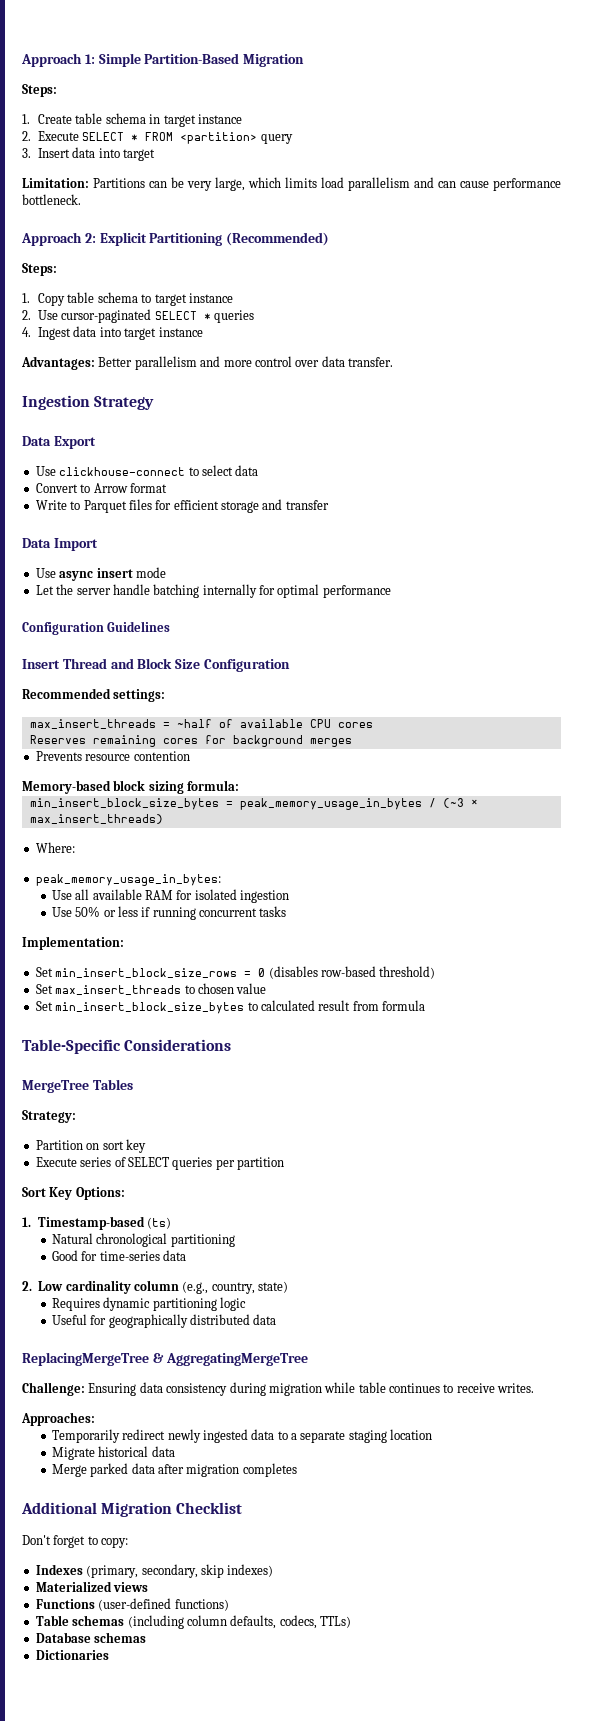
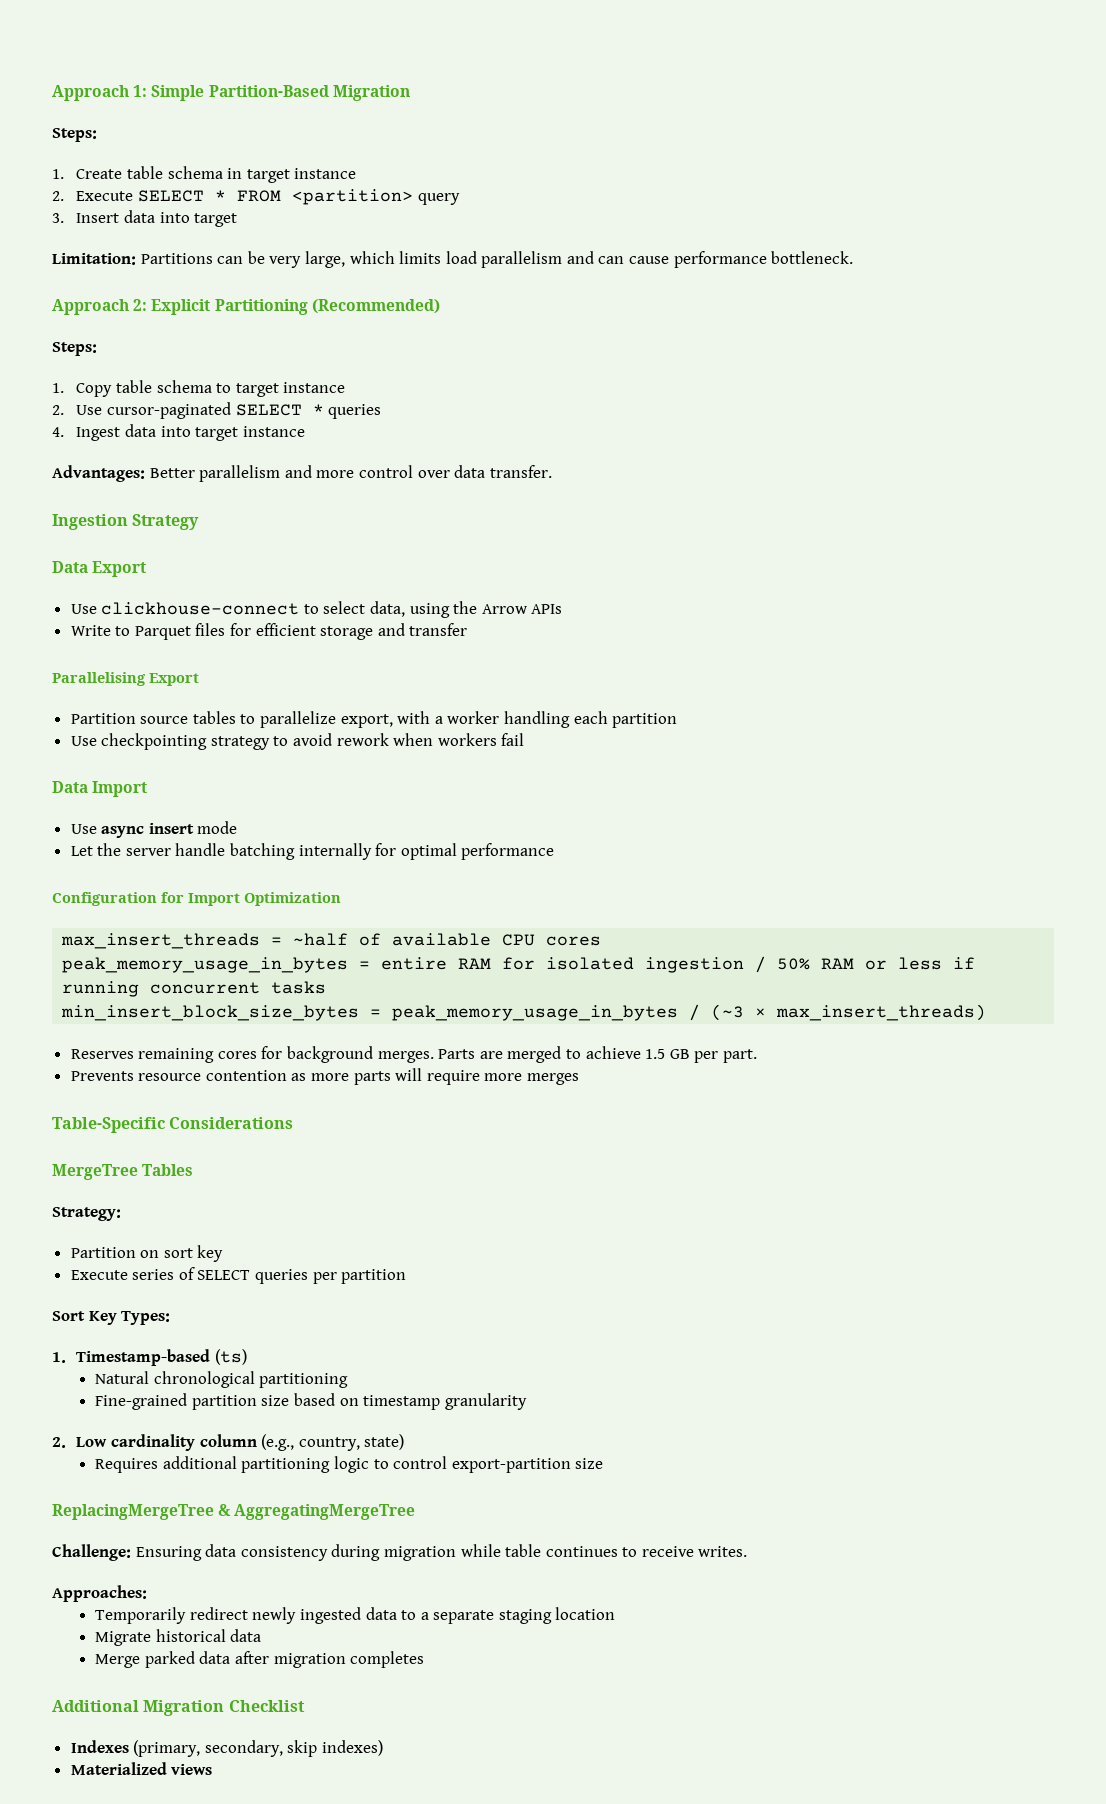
- Use clickhouse-connect to select data
- Convert to Arrow format
+ Use clickhouse-connect to select data, using the Arrow APIs
+ Parallelising Export
+ Partition source tables to parallelize export, with a worker handling each partition
+ Use checkpointing strategy to avoid rework when workers fail
- Configuration Guidelines
- Insert Thread and Block Size Configuration
- Recommended settings:
+ Configuration for Import Optimization
- Reserves remaining cores for background merges
- Prevents resource contention
- Memory-based block sizing formula:
+ peak_memory_usage_in_bytes = entire RAM for isolated ingestion / 50% RAM or less if running concurrent tasks
- Where:
- peak_memory_usage_in_bytes:
- Use all available RAM for isolated ingestion
- Use 50% or less if running concurrent tasks
- Implementation:
- Set min_insert_block_size_rows = 0 (disables row-based threshold)
- Set max_insert_threads to chosen value
- Set min_insert_block_size_bytes to calculated result from formula
+ Reserves remaining cores for background merges. Parts are merged to achieve 1.5 GB per part.
+ Prevents resource contention as more parts will require more merges
- Sort Key Options:
+ Sort Key Types:
- Good for time-series data
+ Fine-grained partition size based on timestamp granularity
- Requires dynamic partitioning logic
- Useful for geographically distributed data
+ Requires additional partitioning logic to control export-partition size
- Don't forget to copy:
- Functions (user-defined functions)
- Table schemas (including column defaults, codecs, TTLs)
- Database schemas
- Dictionaries

